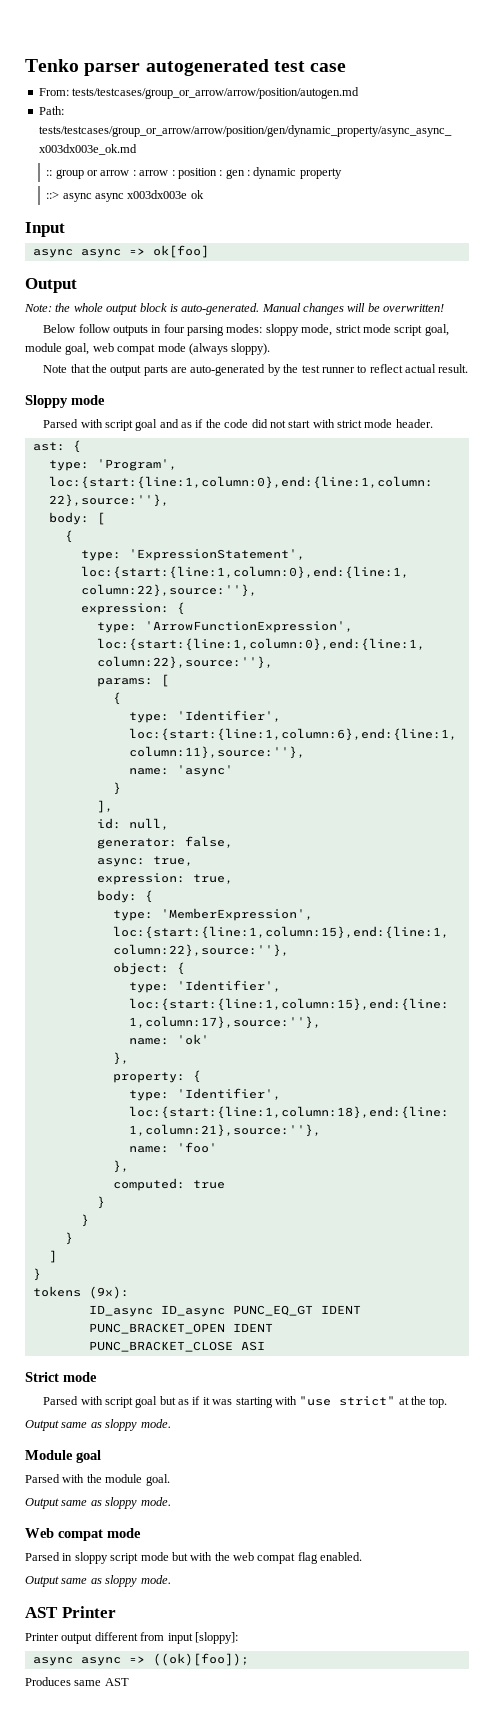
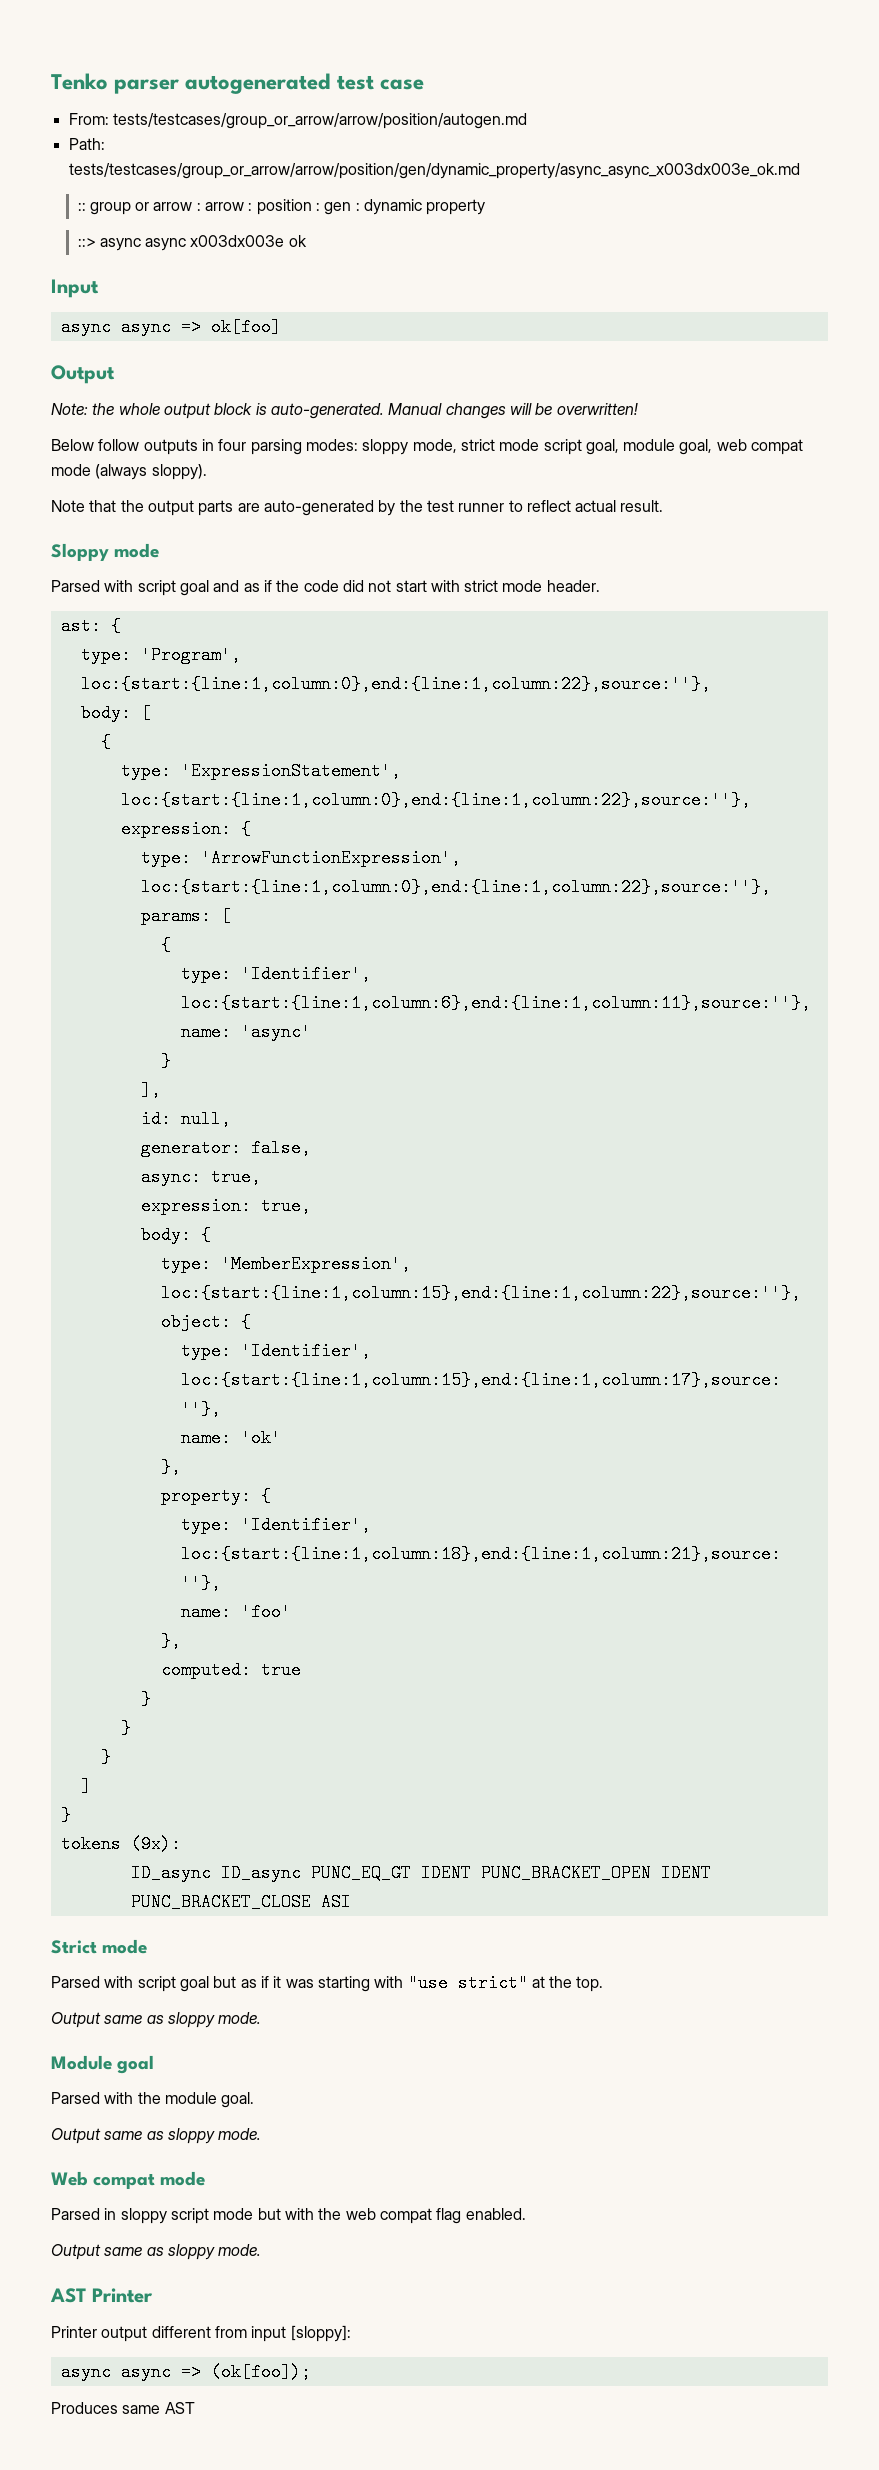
- async async => ((ok)[foo]);
+ async async => (ok[foo]);

